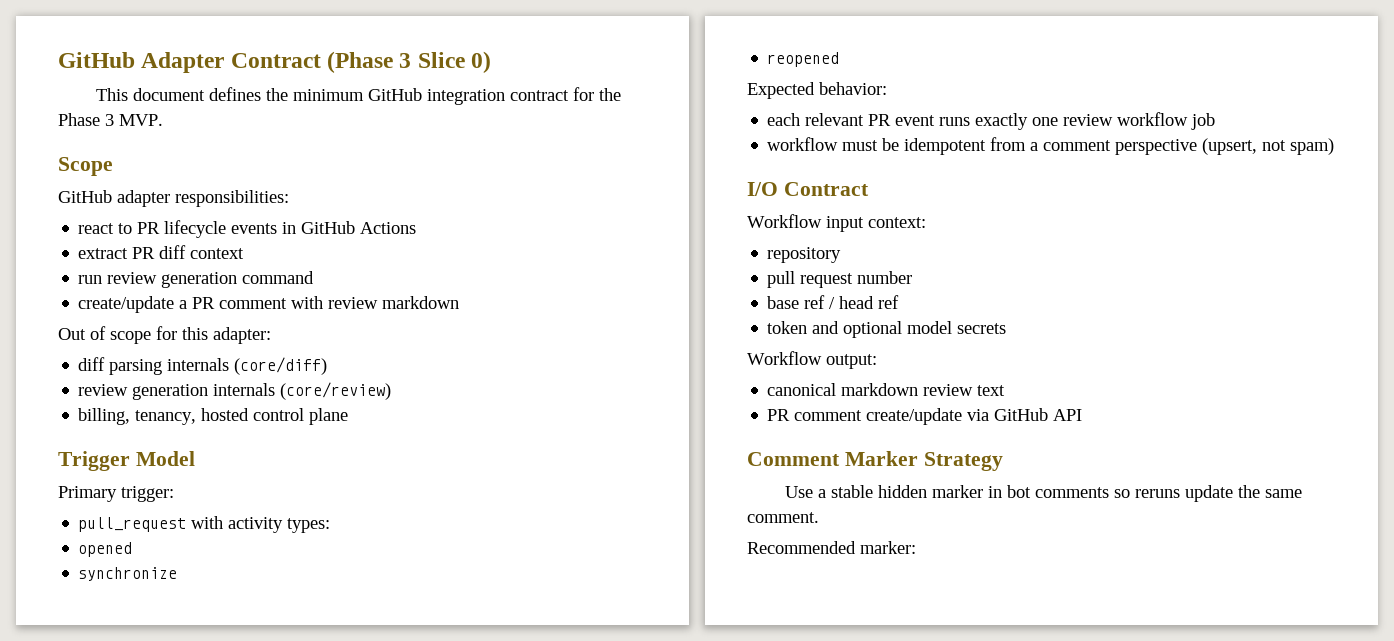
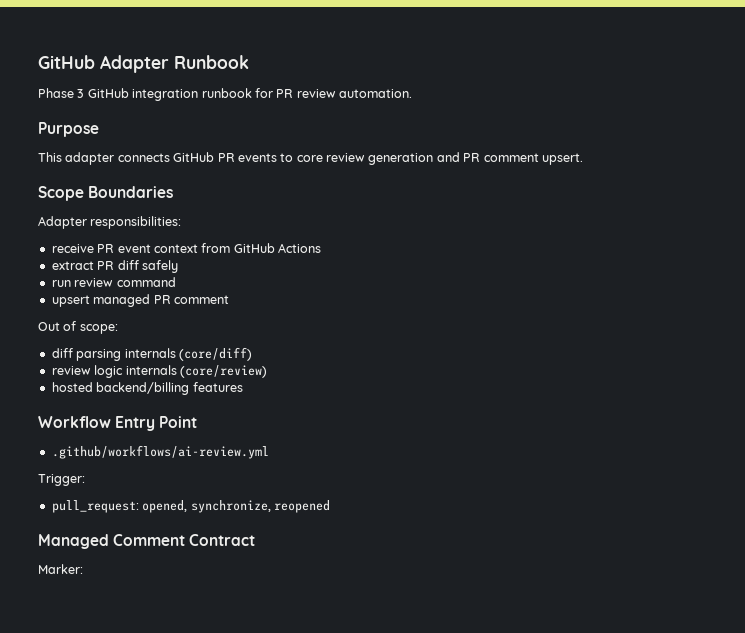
- GitHub Adapter Contract (Phase 3 Slice 0)
- This document defines the minimum GitHub integration contract for the Phase 3 MVP.
+ GitHub Adapter Runbook
+ Phase 3 GitHub integration runbook for PR review automation.
+ Purpose
+ This adapter connects GitHub PR events to core review generation and PR comment upsert.
- Scope
- GitHub adapter responsibilities:
+ Scope Boundaries
+ Adapter responsibilities:
- react to PR lifecycle events in GitHub Actions
+ receive PR event context from GitHub Actions
- extract PR diff context
+ extract PR diff safely
- run review generation command
+ run review command
- create/update a PR comment with review markdown
+ upsert managed PR comment
- Out of scope for this adapter:
+ Out of scope:
- review generation internals (core/review)
+ review logic internals (core/review)
- billing, tenancy, hosted control plane
- Trigger Model
- Primary trigger:
- pull_request with activity types:
- opened
- synchronize
- reopened
- Expected behavior:
- each relevant PR event runs exactly one review workflow job
- workflow must be idempotent from a comment perspective (upsert, not spam)
- I/O Contract
- Workflow input context:
- repository
- pull request number
- base ref / head ref
- token and optional model secrets
- Workflow output:
- canonical markdown review text
- PR comment create/update via GitHub API
- Comment Marker Strategy
- Use a stable hidden marker in bot comments so reruns update the same comment.
- Recommended marker:
+ hosted backend/billing features
+ Workflow Entry Point
+ .github/workflows/ai-review.yml
+ Trigger:
+ pull_request: opened, synchronize, reopened
+ Managed Comment Contract
+ Marker:

